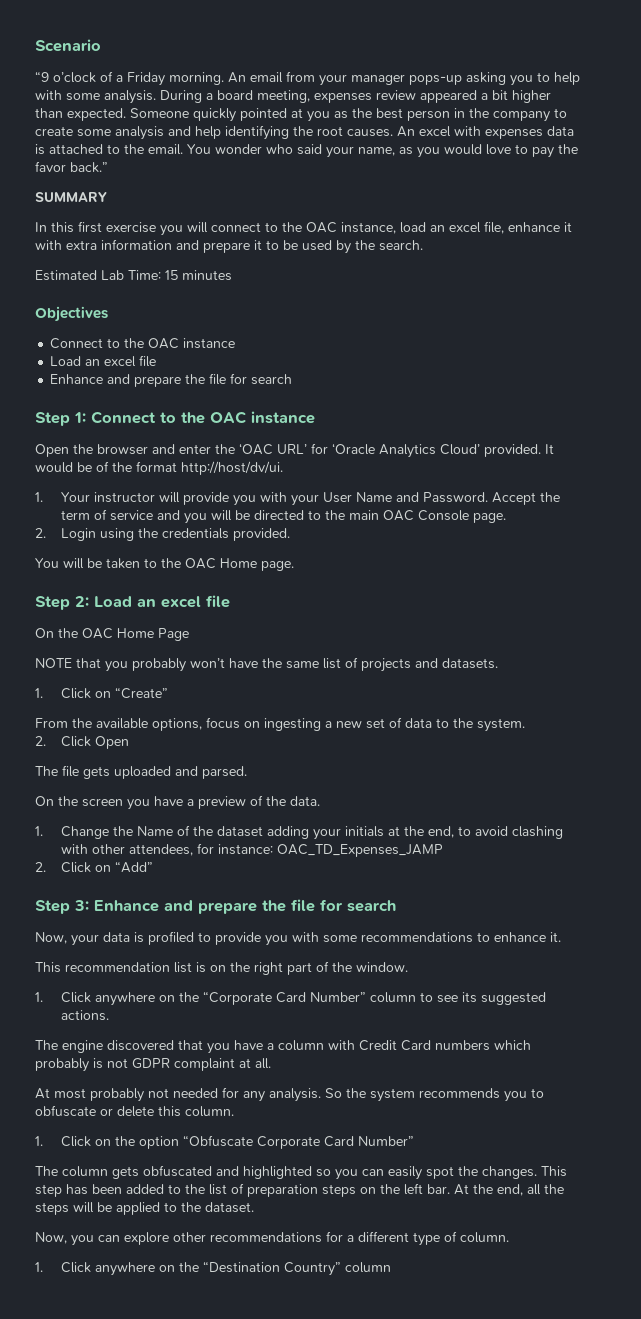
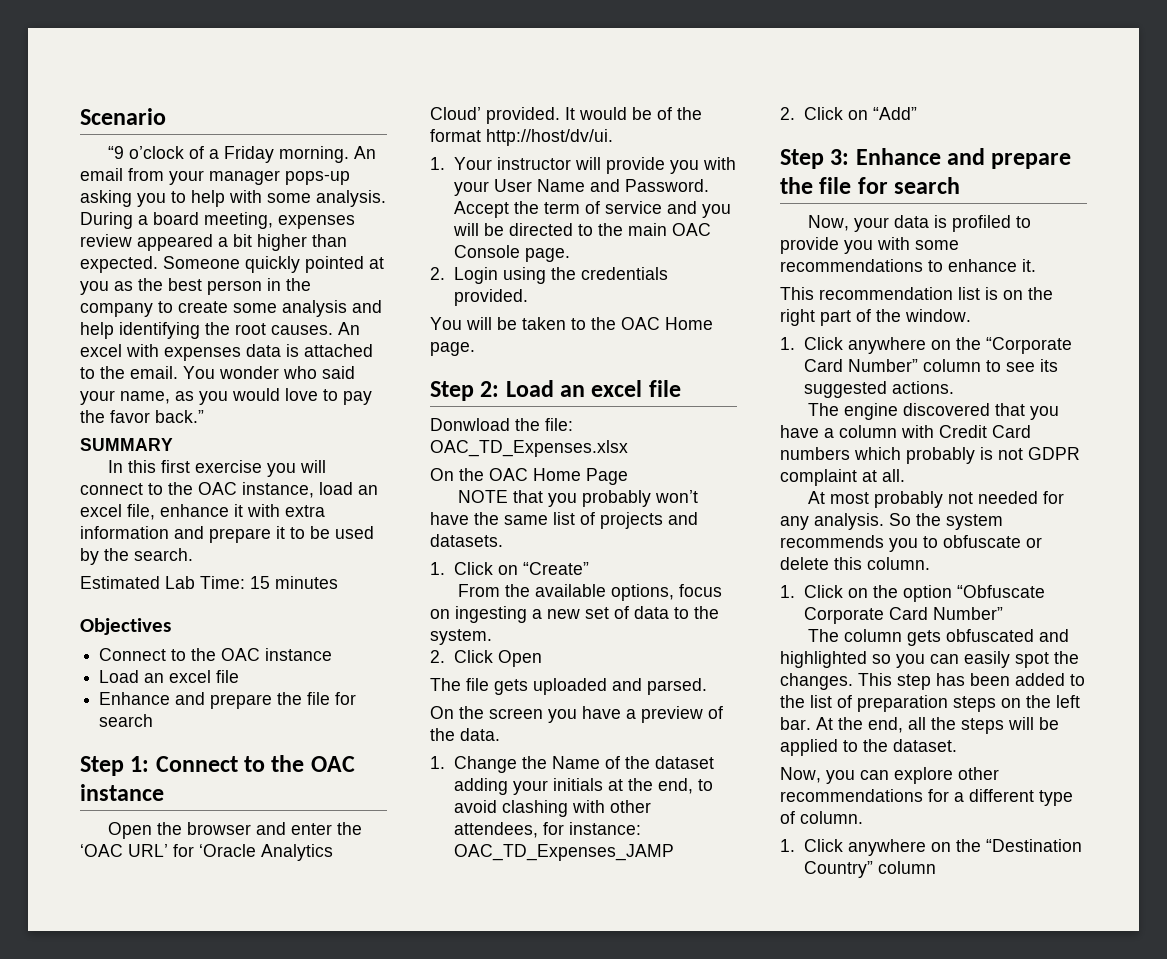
+ Donwload the file: OAC_TD_Expenses.xlsx

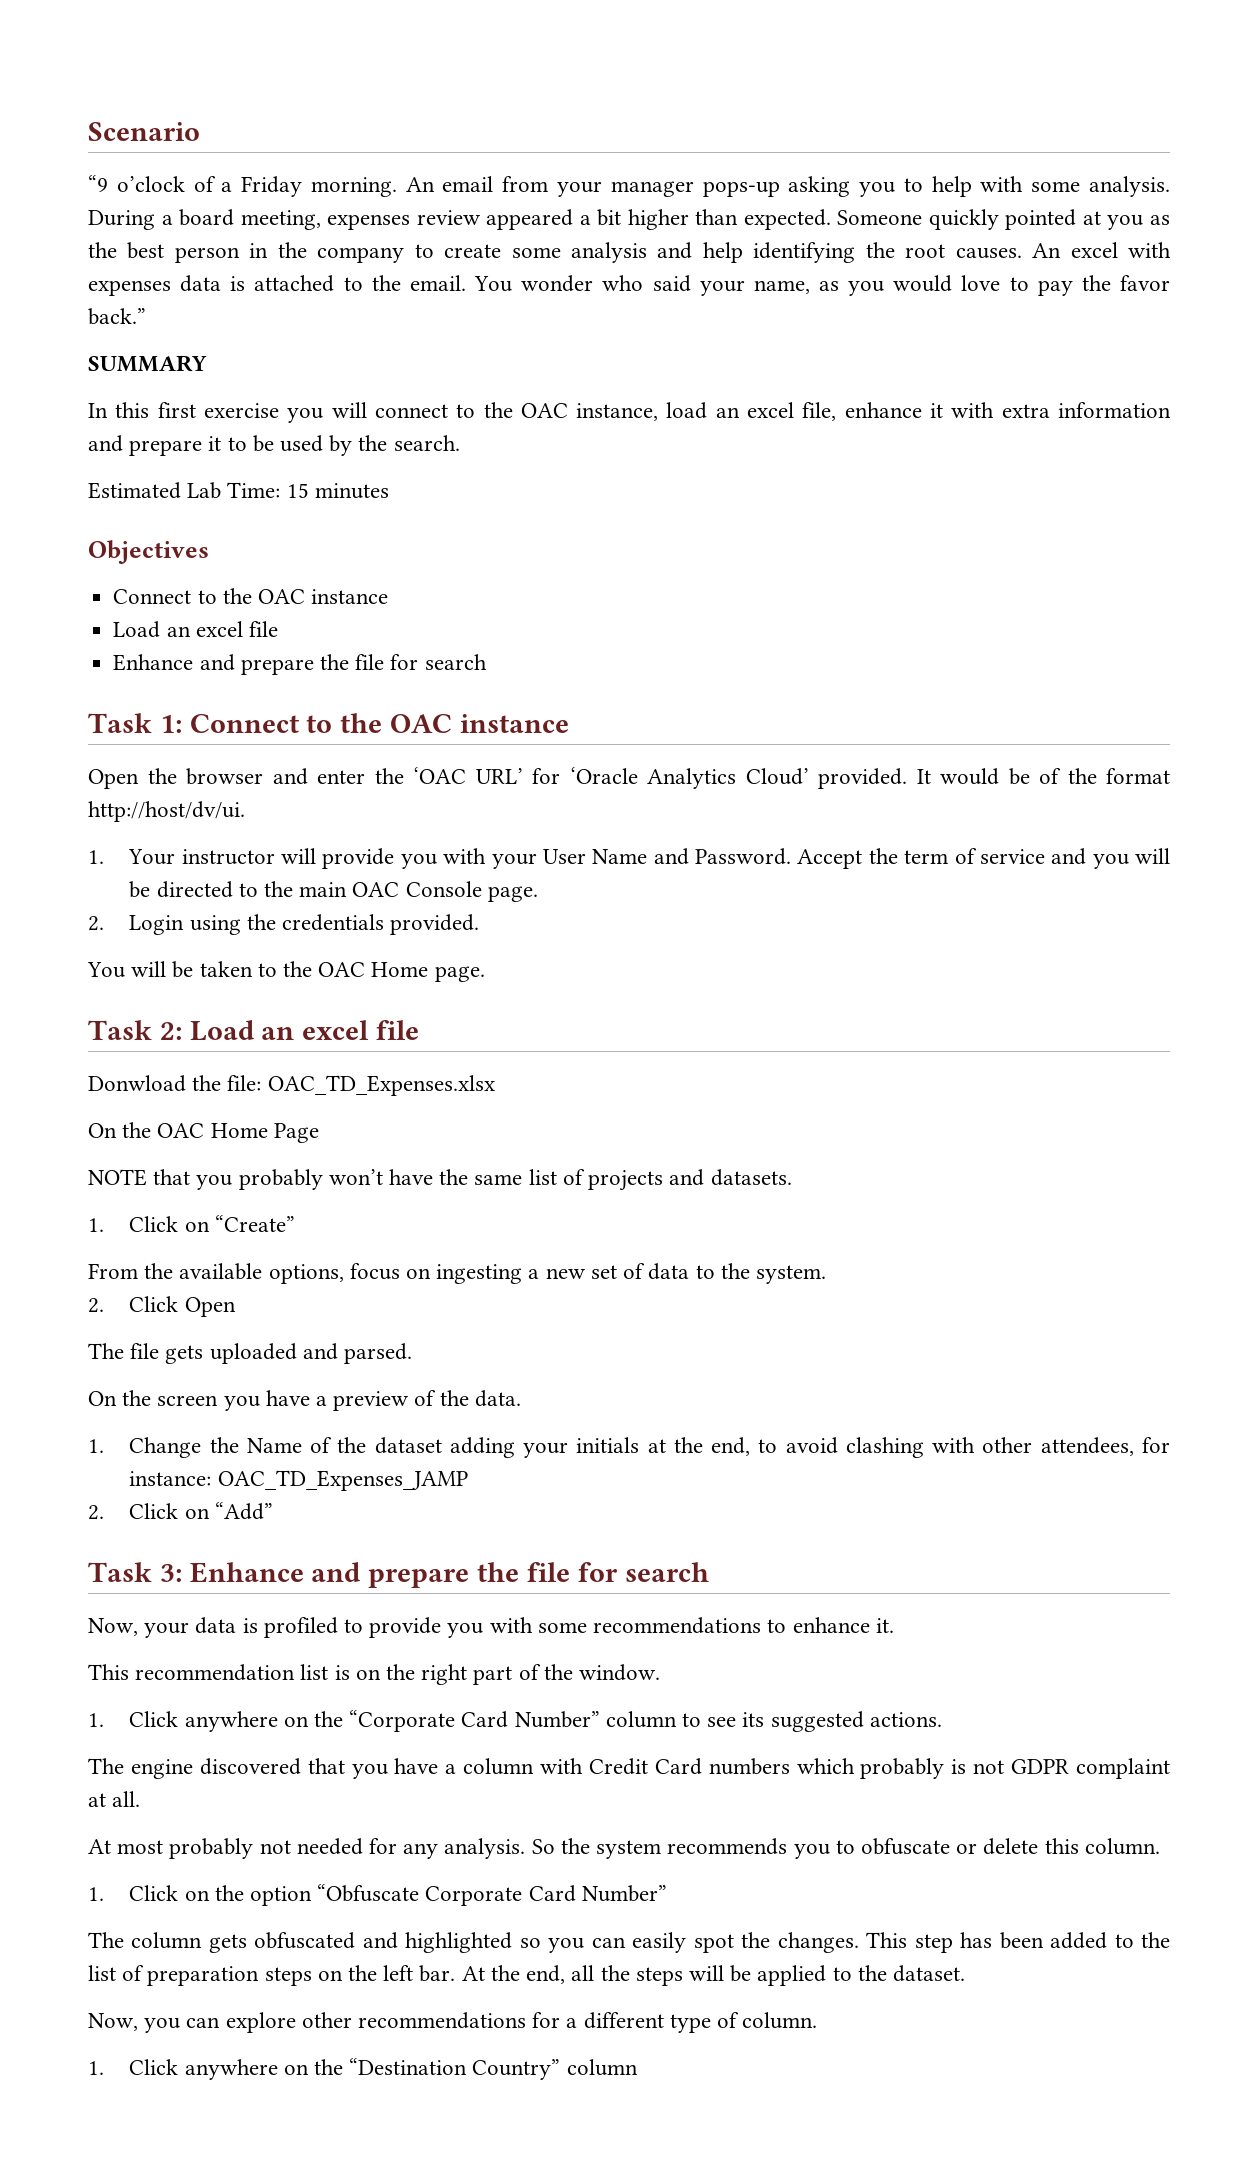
- Step 1: Connect to the OAC instance
+ Task 1: Connect to the OAC instance
- Step 2: Load an excel file
+ Task 2: Load an excel file
- Step 3: Enhance and prepare the file for search
+ Task 3: Enhance and prepare the file for search

